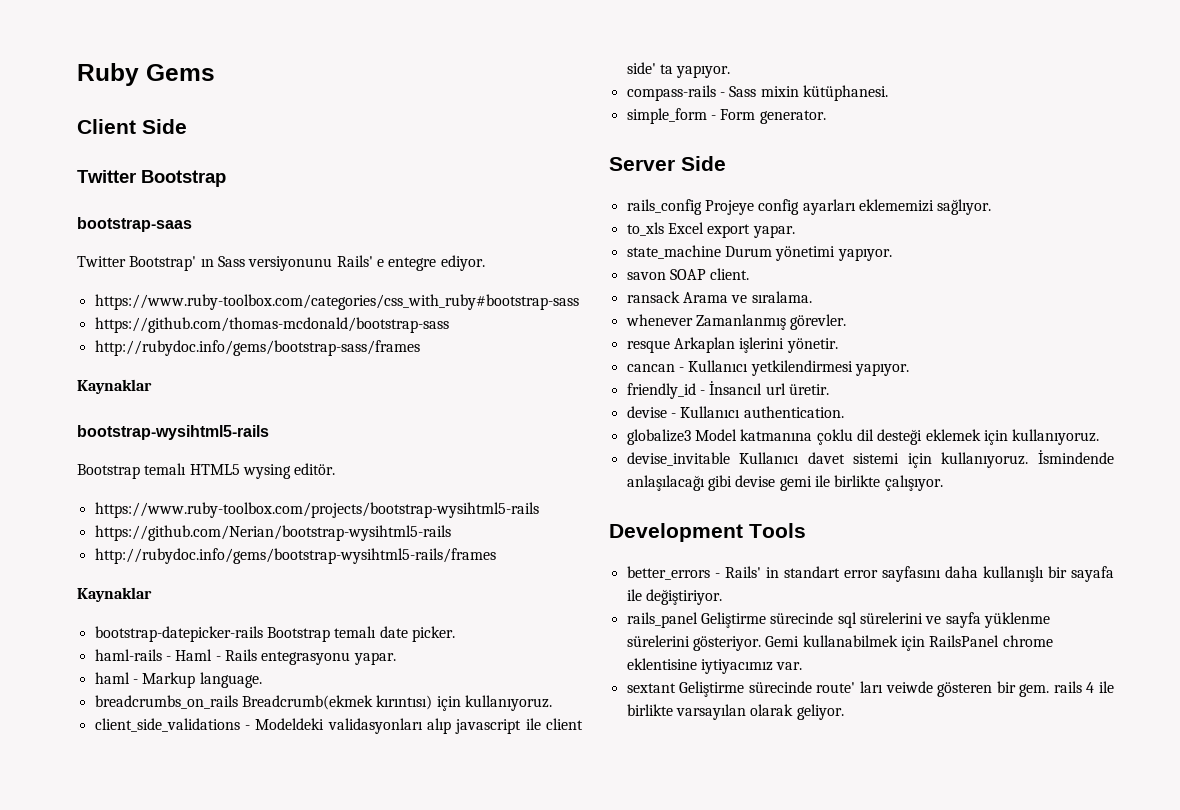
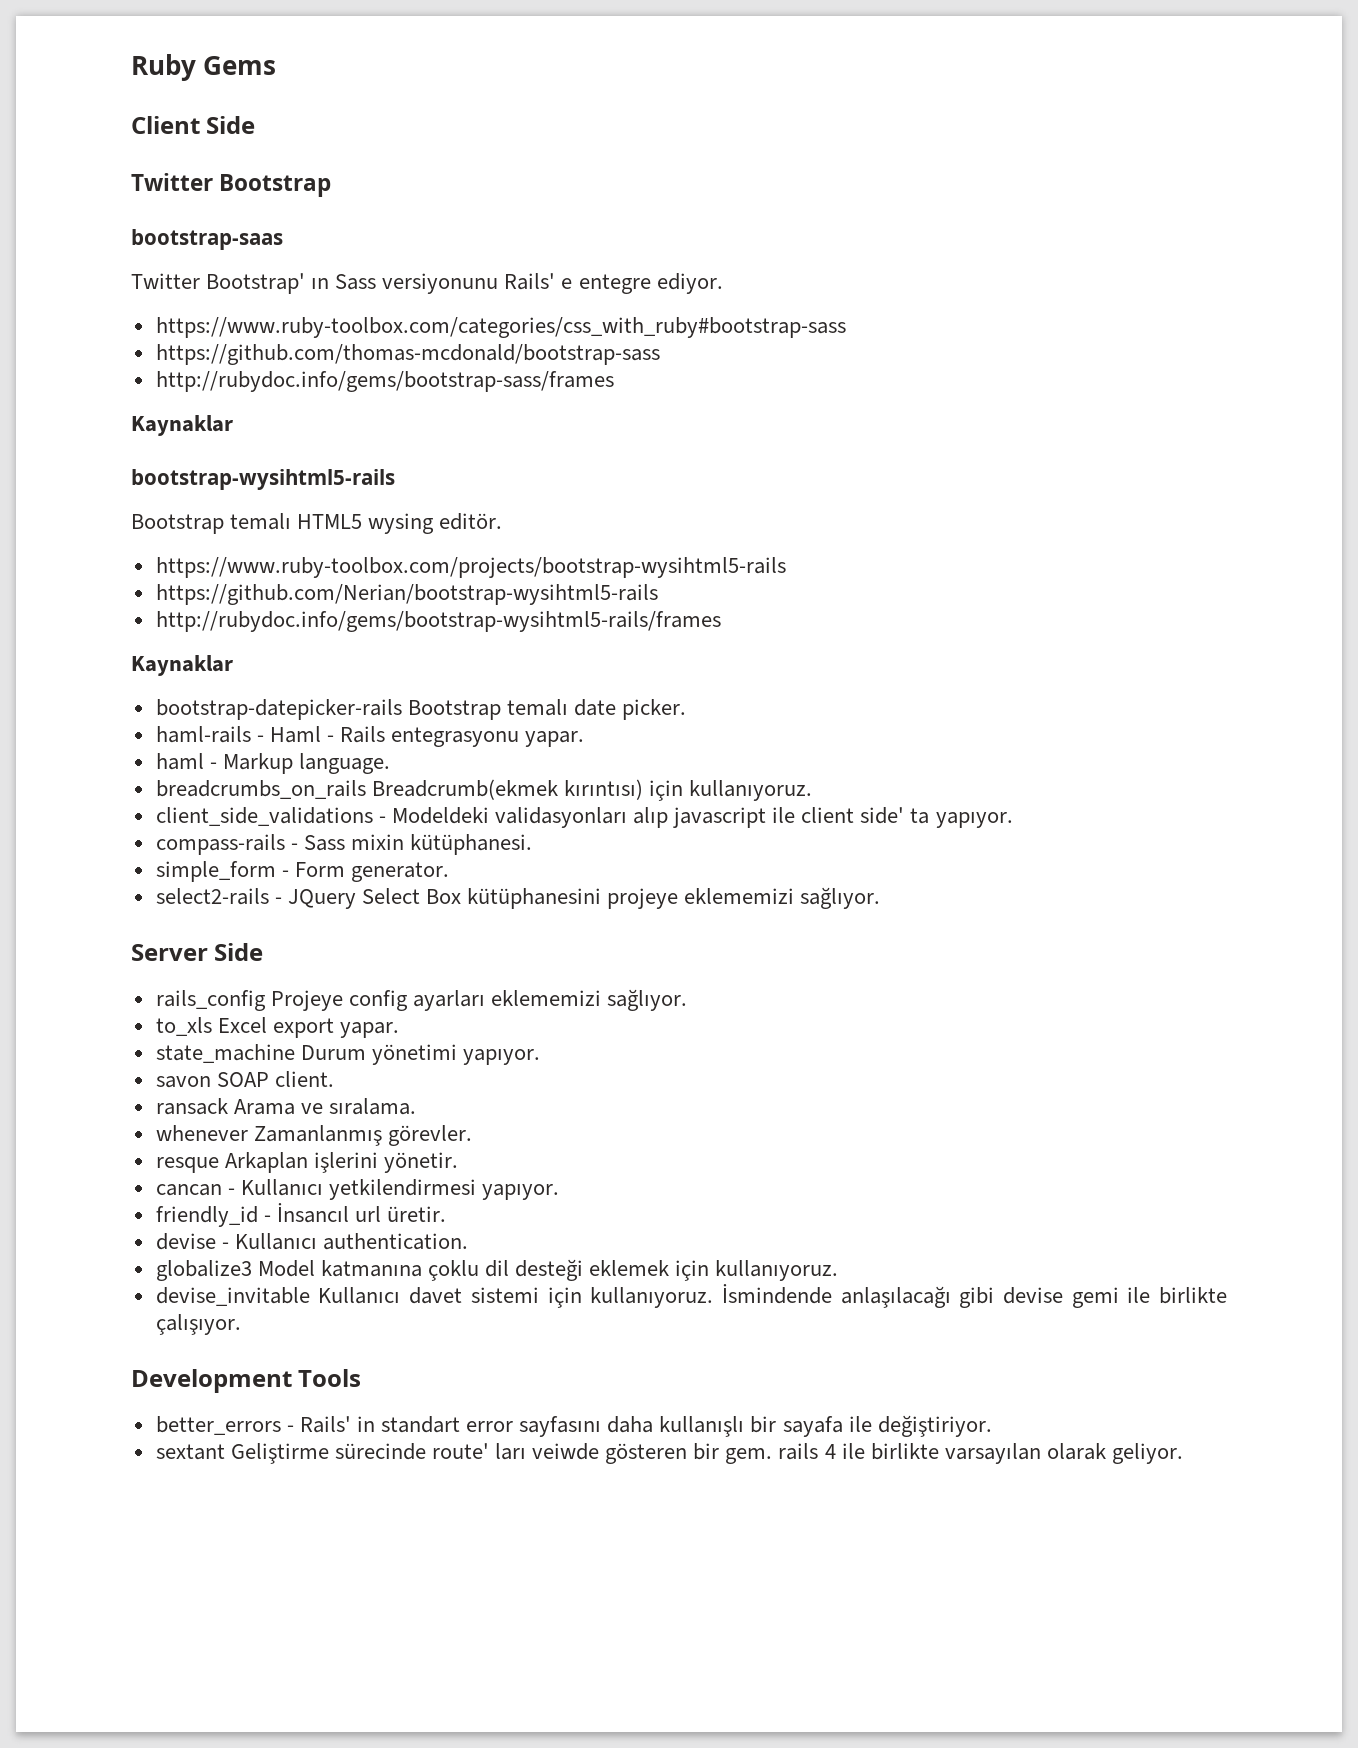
+ select2-rails - JQuery Select Box kütüphanesini projeye eklememizi sağlıyor.
- rails_panel Geliştirme sürecinde sql sürelerini ve sayfa yüklenme sürelerini gösteriyor. Gemi kullanabilmek için RailsPanel chrome eklentisine iytiyacımız var.

